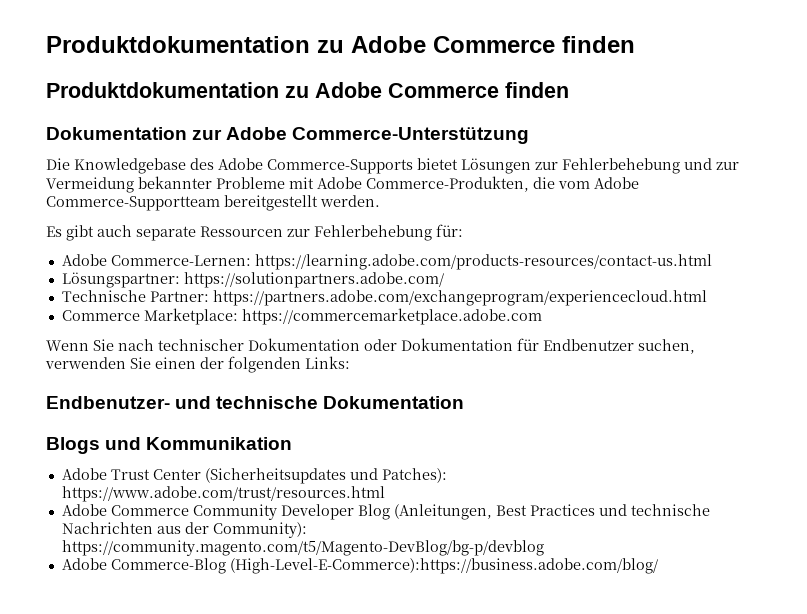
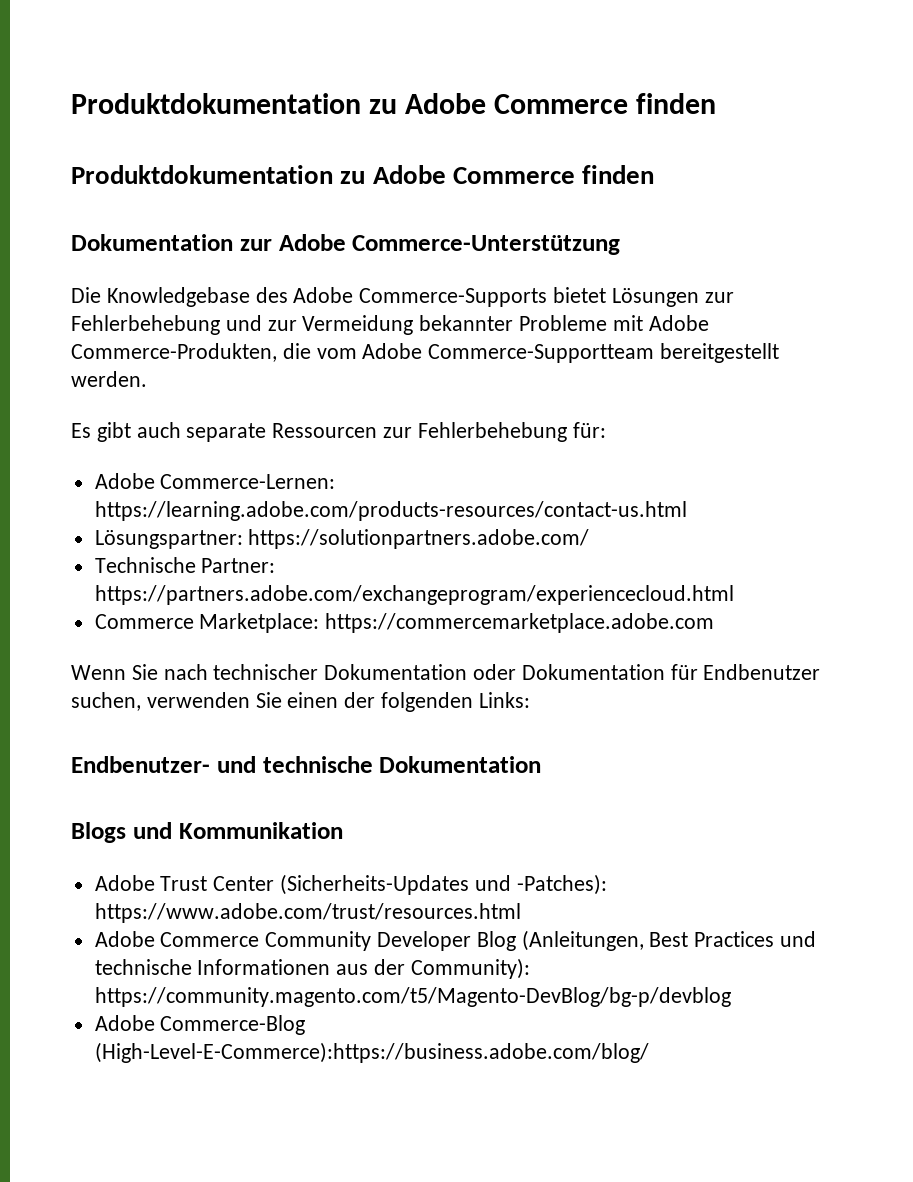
- Adobe Trust Center (Sicherheitsupdates und Patches): https://www.adobe.com/trust/resources.html
+ Adobe Trust Center (Sicherheits-Updates und -Patches): https://www.adobe.com/trust/resources.html
- Adobe Commerce Community Developer Blog (Anleitungen, Best Practices und technische Nachrichten aus der Community): https://community.magento.com/t5/Magento-DevBlog/bg-p/devblog
+ Adobe Commerce Community Developer Blog (Anleitungen, Best Practices und technische Informationen aus der Community): https://community.magento.com/t5/Magento-DevBlog/bg-p/devblog

